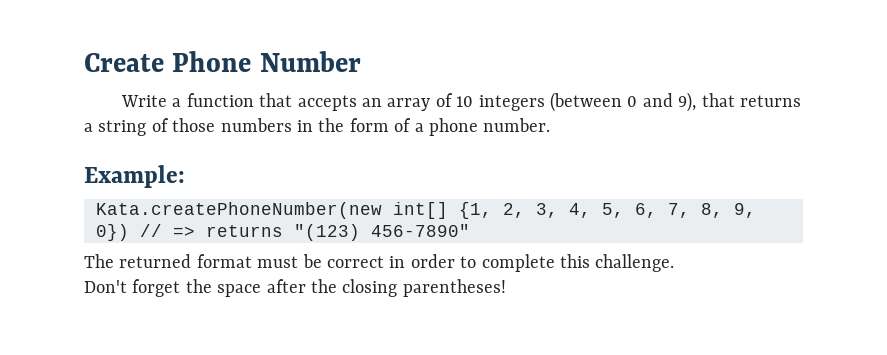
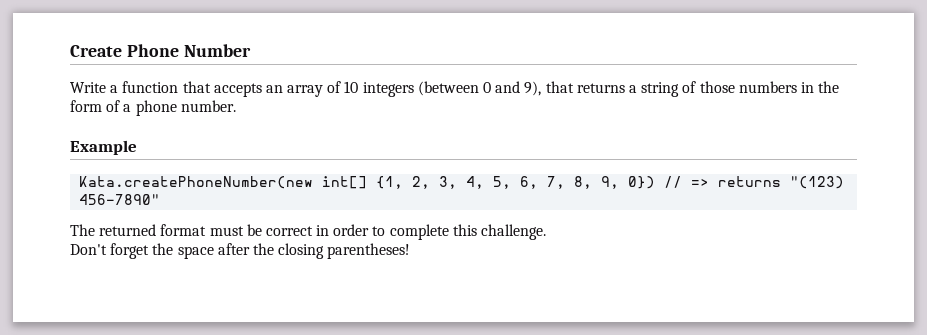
- Example:
+ Example

